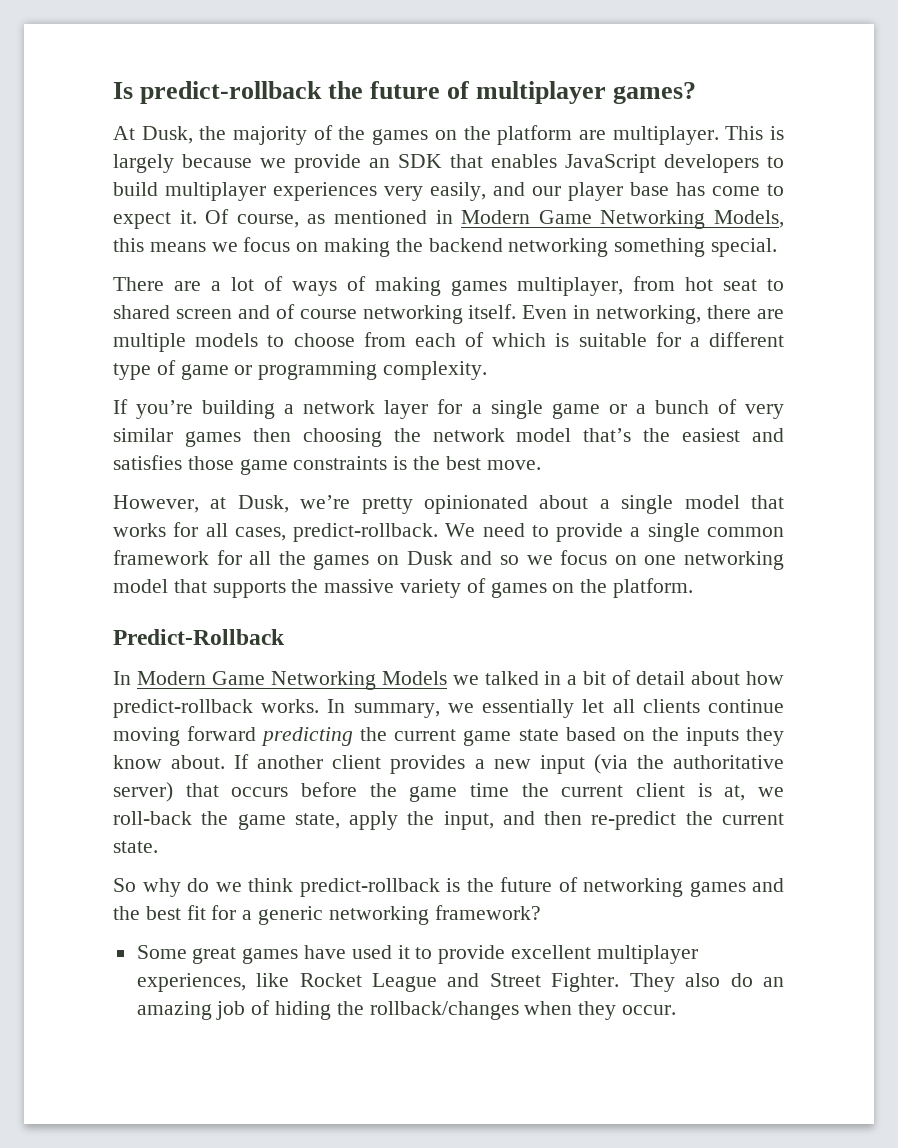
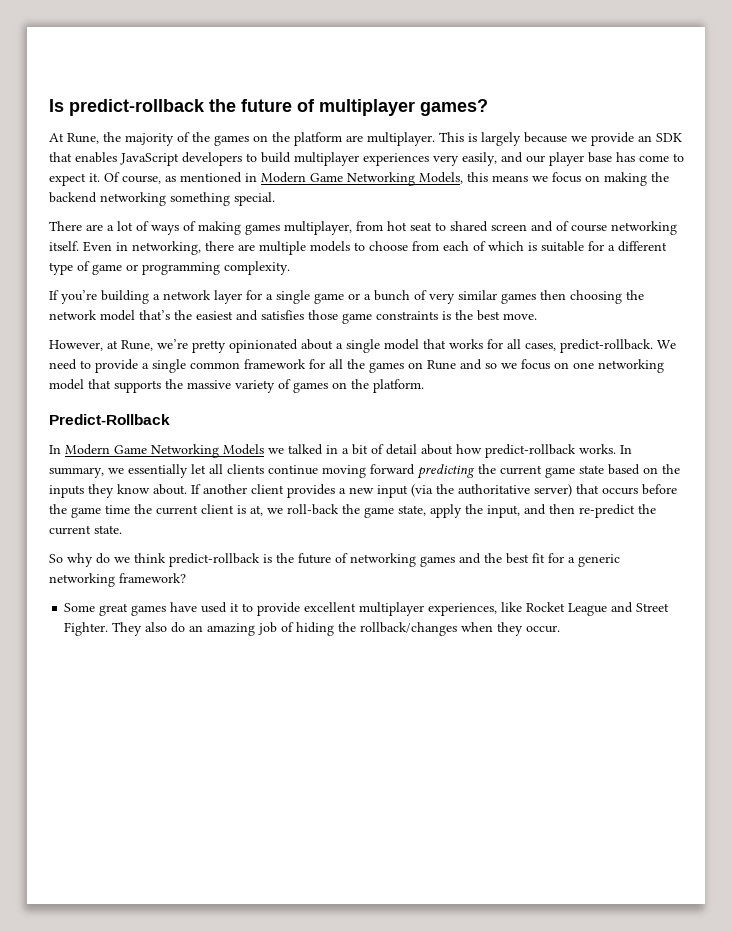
- At Dusk, the majority of the games on the platform are multiplayer.
+ At Rune, the majority of the games on the platform are multiplayer.
- However, at Dusk, we’re pretty opinionated about a single model that works for all cases, predict-rollback.
+ However, at Rune, we’re pretty opinionated about a single model that works for all cases, predict-rollback.
- We need to provide a single common framework for all the games on Dusk and so we focus on one networking model that supports the massive variety of games on the platform.
+ We need to provide a single common framework for all the games on Rune and so we focus on one networking model that supports the massive variety of games on the platform.

